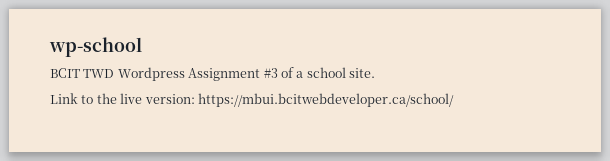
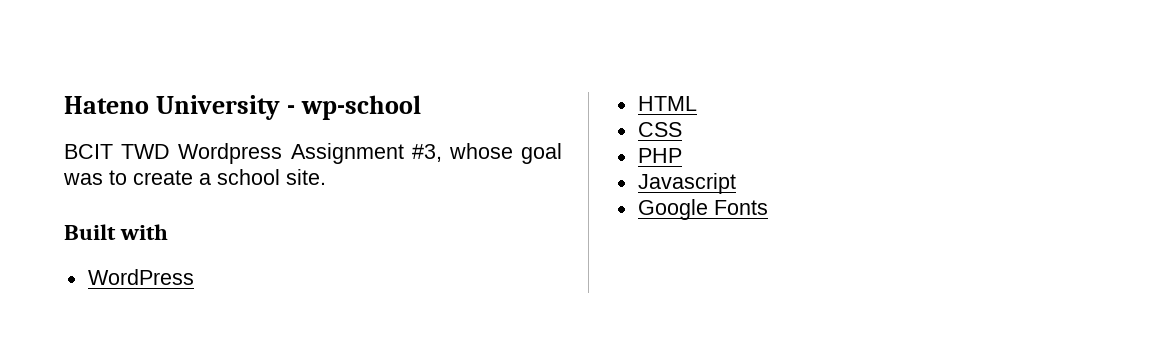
- wp-school
+ Hateno University - wp-school
- BCIT TWD Wordpress Assignment #3 of a school site.
- Link to the live version: https://mbui.bcitwebdeveloper.ca/school/
+ BCIT TWD Wordpress Assignment #3, whose goal was to create a school site.
+ Built with
+ WordPress
+ HTML
+ CSS
+ PHP
+ Javascript
+ Google Fonts

